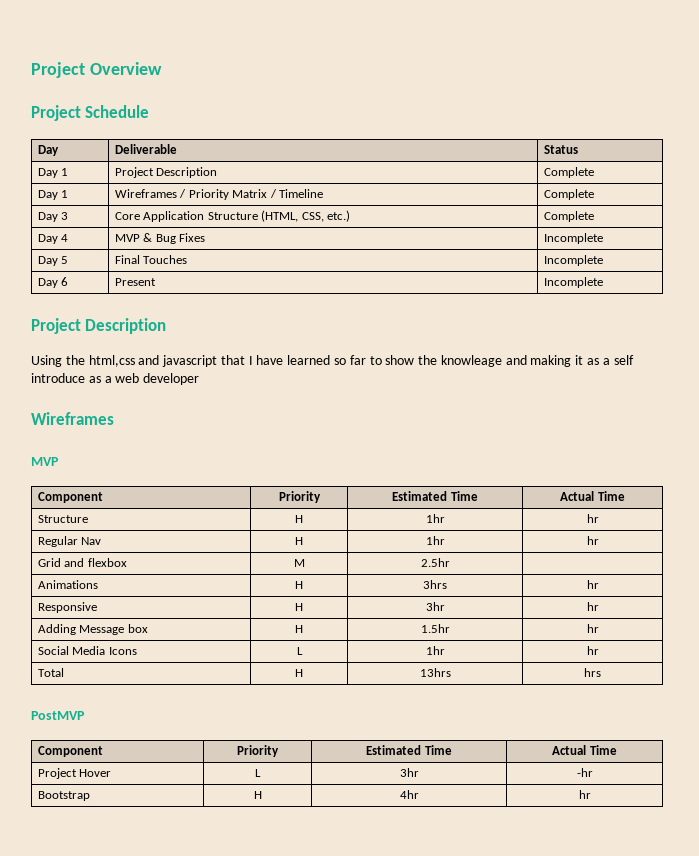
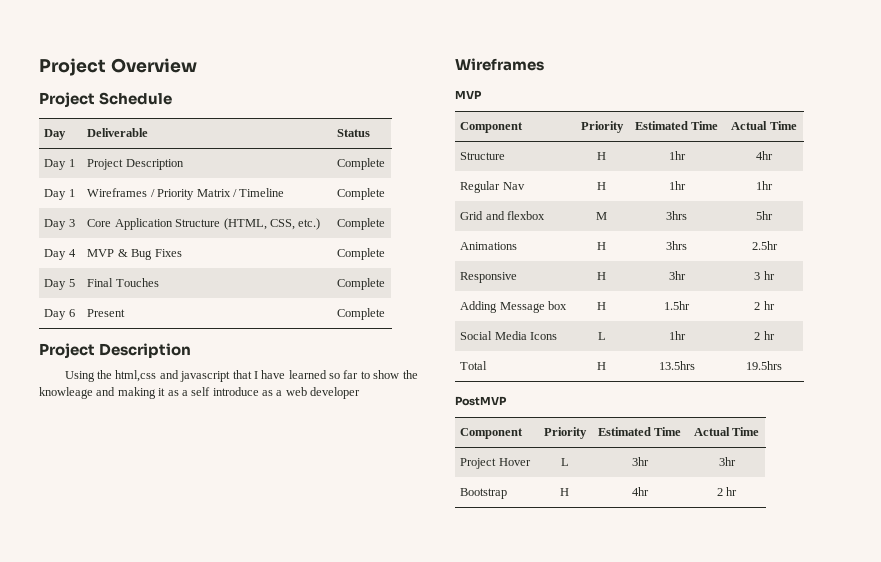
- Day 4 | MVP & Bug Fixes | Incomplete
+ Day 4 | MVP & Bug Fixes | Complete
- Day 5 | Final Touches | Incomplete
+ Day 5 | Final Touches | Complete
- Day 6 | Present | Incomplete
+ Day 6 | Present | Complete
- Structure | H | 1hr | hr
+ Structure | H | 1hr | 4hr
- Regular Nav | H | 1hr | hr
+ Regular Nav | H | 1hr | 1hr
- Grid and flexbox | M | 2.5hr |
+ Grid and flexbox | M | 3hrs | 5hr
- Animations | H | 3hrs | hr
+ Animations | H | 3hrs | 2.5hr
- Responsive | H | 3hr | hr
+ Responsive | H | 3hr | 3 hr
- Adding Message box | H | 1.5hr | hr
+ Adding Message box | H | 1.5hr | 2 hr
- Social Media Icons | L | 1hr | hr
+ Social Media Icons | L | 1hr | 2 hr
- Total | H | 13hrs | hrs
+ Total | H | 13.5hrs | 19.5hrs
- Project Hover | L | 3hr | -hr
+ Project Hover | L | 3hr | 3hr
- Bootstrap | H | 4hr | hr
+ Bootstrap | H | 4hr | 2 hr

